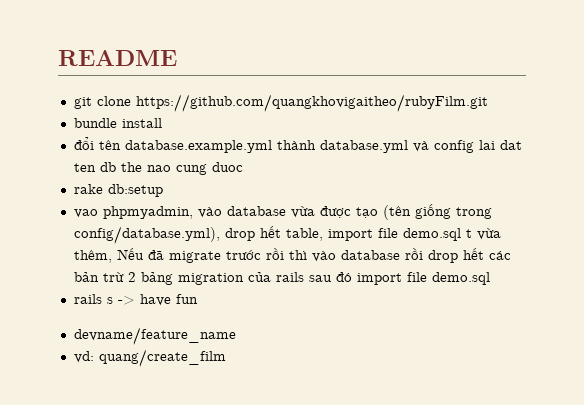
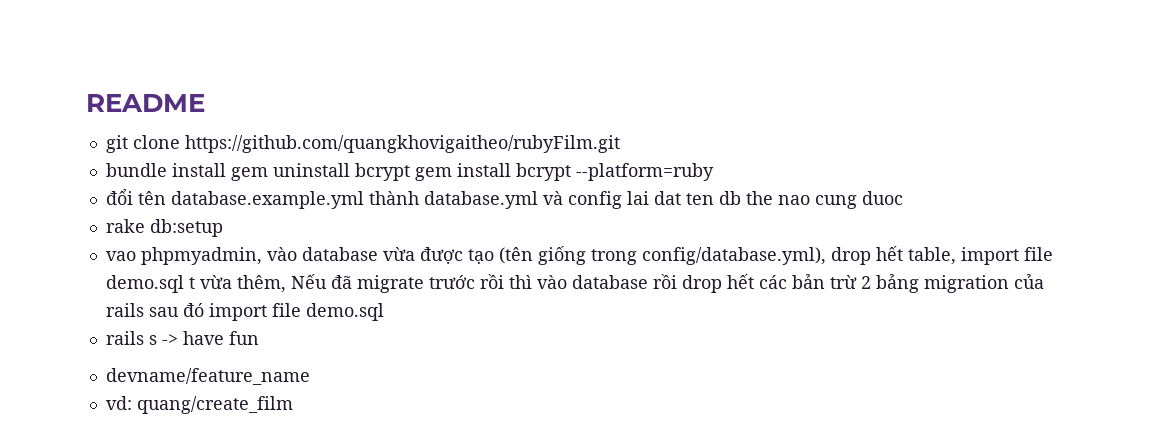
- bundle install
+ bundle install gem uninstall bcrypt gem install bcrypt --platform=ruby

